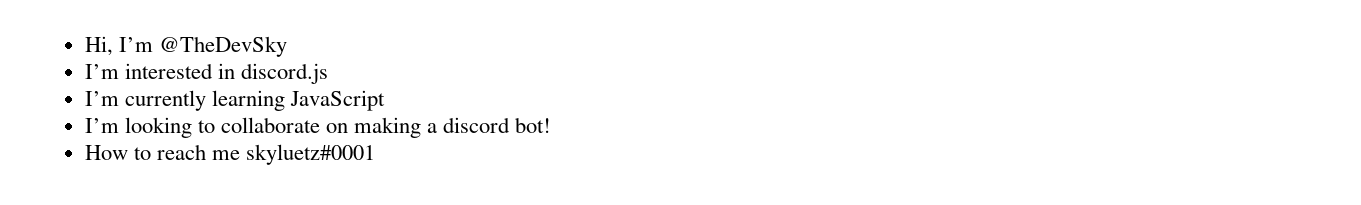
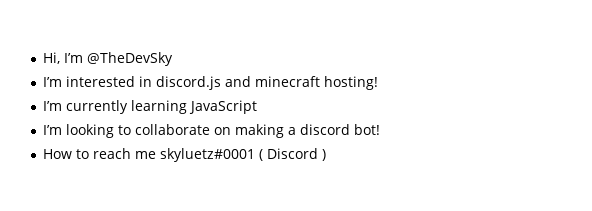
- I’m interested in discord.js
+ I’m interested in discord.js and minecraft hosting!
- How to reach me skyluetz#0001
+ How to reach me skyluetz#0001 ( Discord )

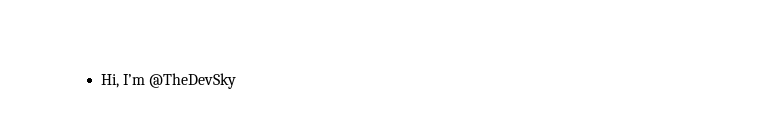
- I’m interested in discord.js and minecraft hosting!
- I’m currently learning JavaScript
- I’m looking to collaborate on making a discord bot!
- How to reach me skyluetz#0001 ( Discord )

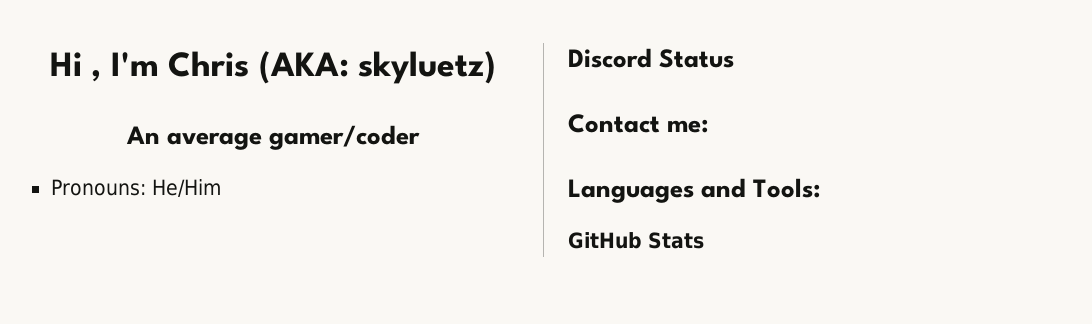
- Hi, I’m @TheDevSky
+ Hi , I'm Chris (AKA: skyluetz)
+ An average gamer/coder
+ Pronouns: He/Him
+ Discord Status
+ Contact me:
+ Languages and Tools:
+ GitHub Stats

